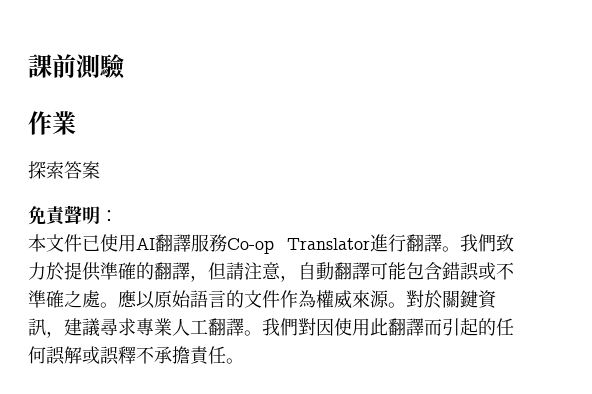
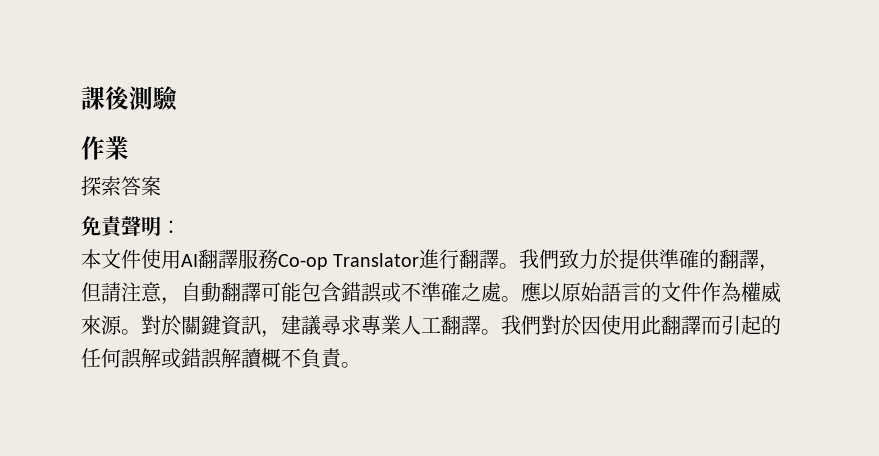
- 課前測驗
+ 課後測驗
- 本文件已使用AI翻譯服務Co-op Translator進行翻譯。
+ 本文件使用AI翻譯服務Co-op Translator進行翻譯。
- 我們對因使用此翻譯而引起的任何誤解或誤釋不承擔責任。
+ 我們對於因使用此翻譯而引起的任何誤解或錯誤解讀概不負責。

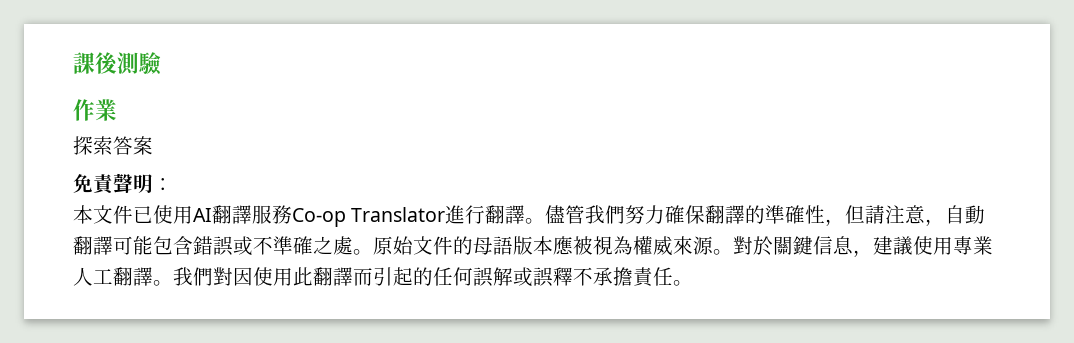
- 本文件使用AI翻譯服務Co-op Translator進行翻譯。
+ 本文件已使用AI翻譯服務Co-op Translator進行翻譯。
- 我們致力於提供準確的翻譯，但請注意，自動翻譯可能包含錯誤或不準確之處。
+ 儘管我們努力確保翻譯的準確性，但請注意，自動翻譯可能包含錯誤或不準確之處。
- 應以原始語言的文件作為權威來源。
+ 原始文件的母語版本應被視為權威來源。
- 對於關鍵資訊，建議尋求專業人工翻譯。
+ 對於關鍵信息，建議使用專業人工翻譯。
- 我們對於因使用此翻譯而引起的任何誤解或錯誤解讀概不負責。
+ 我們對因使用此翻譯而引起的任何誤解或誤釋不承擔責任。

